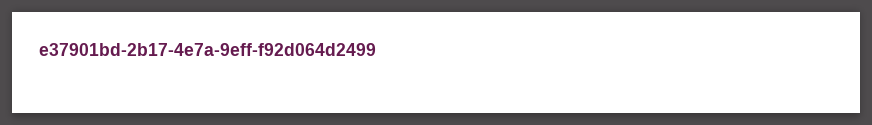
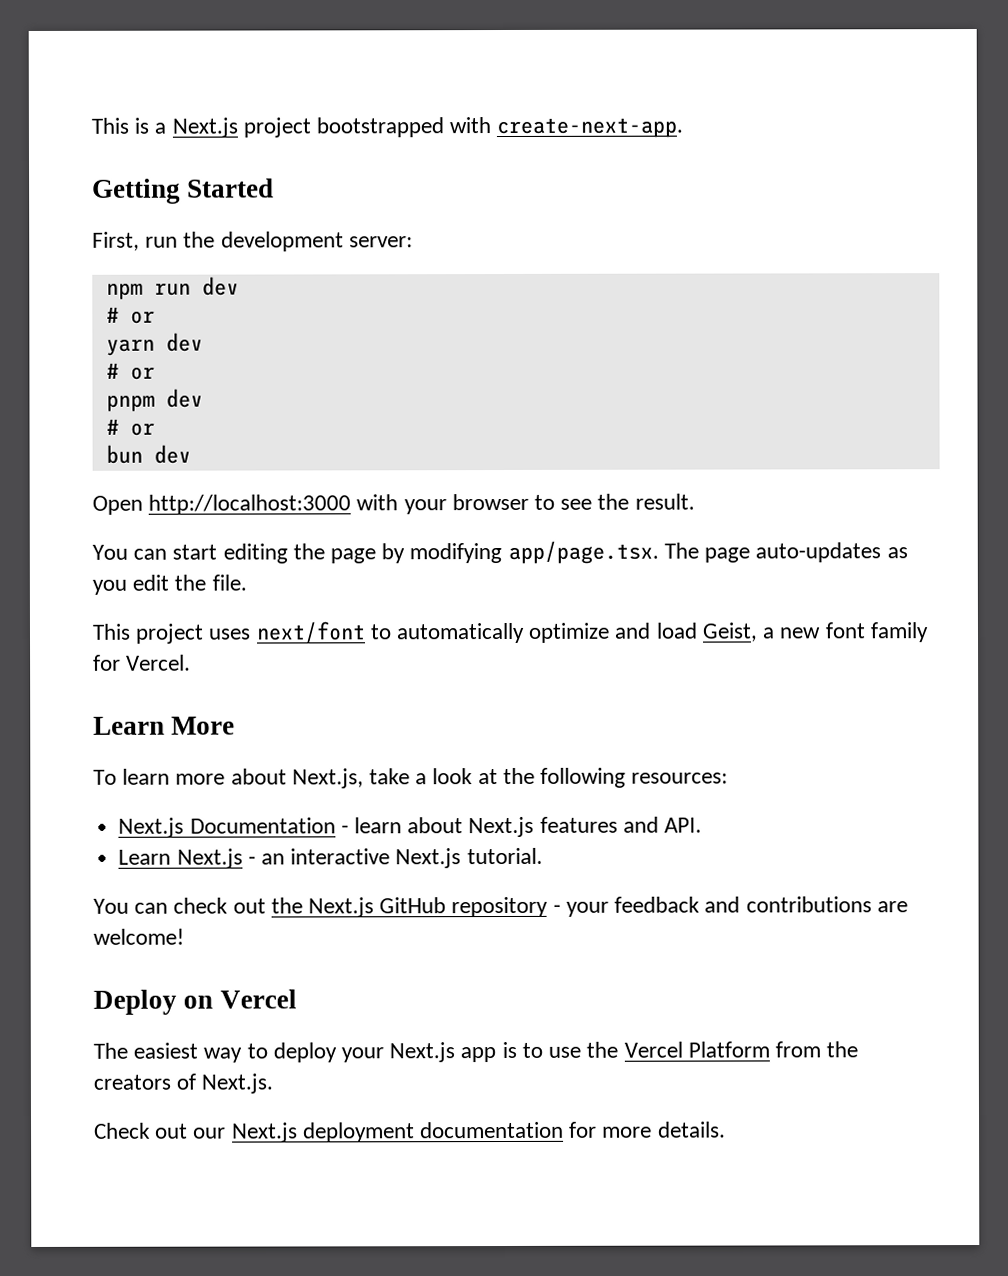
- e37901bd-2b17-4e7a-9eff-f92d064d2499
+ This is a Next.js project bootstrapped with create-next-app.
+ Getting Started
+ First, run the development server:
+ npm run dev
+ # or
+ yarn dev
+ # or
+ pnpm dev
+ # or
+ bun dev
+ Open http://localhost:3000 with your browser to see the result.
+ You can start editing the page by modifying app/page.tsx. The page auto-updates as you edit the file.
+ This project uses next/font to automatically optimize and load Geist, a new font family for Vercel.
+ Learn More
+ To learn more about Next.js, take a look at the following resources:
+ Next.js Documentation - learn about Next.js features and API.
+ Learn Next.js - an interactive Next.js tutorial.
+ You can check out the Next.js GitHub repository - your feedback and contributions are welcome!
+ Deploy on Vercel
+ The easiest way to deploy your Next.js app is to use the Vercel Platform from the creators of Next.js.
+ Check out our Next.js deployment documentation for more details.

